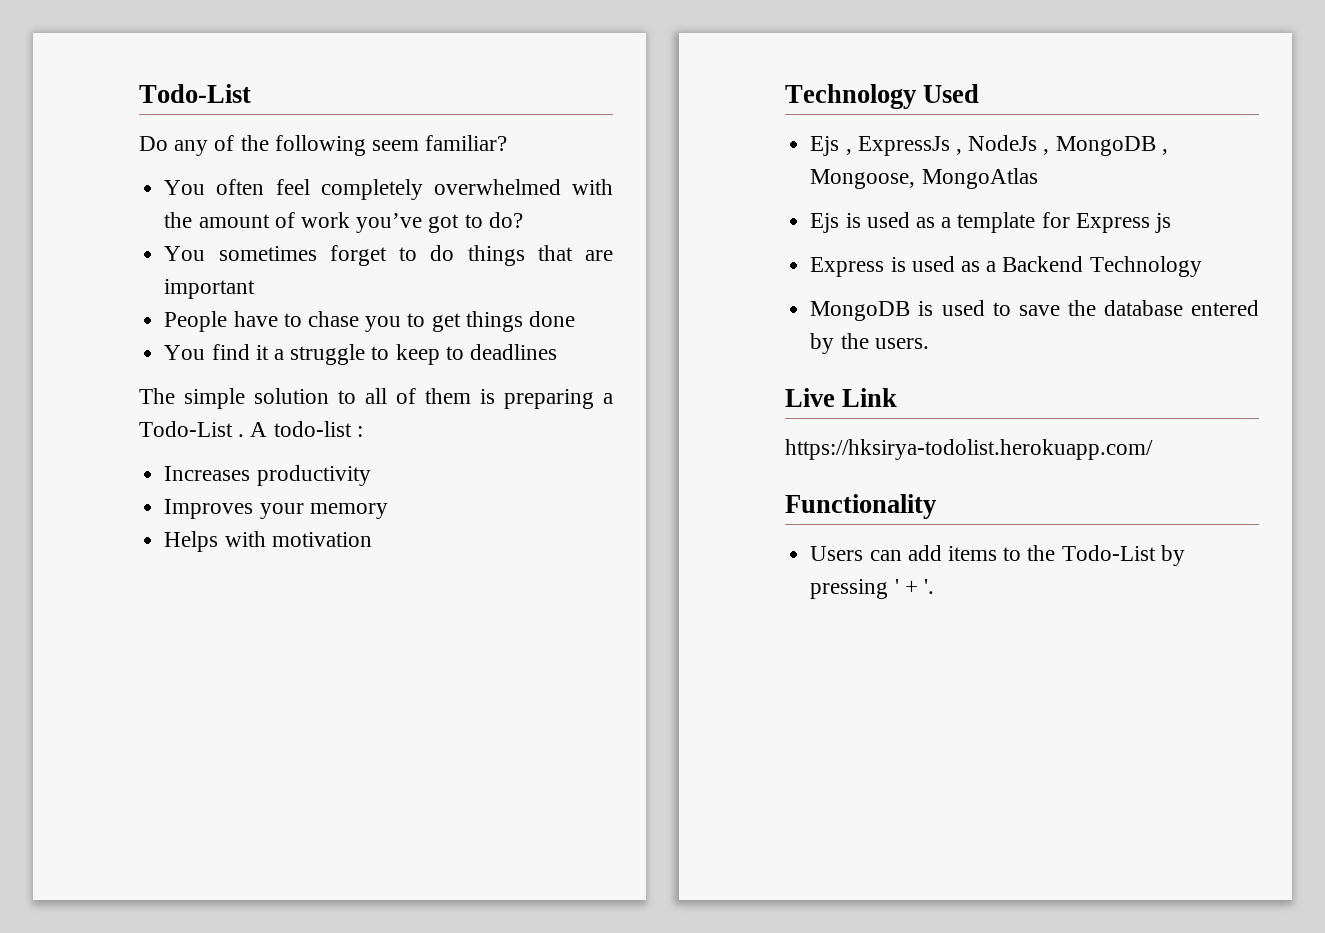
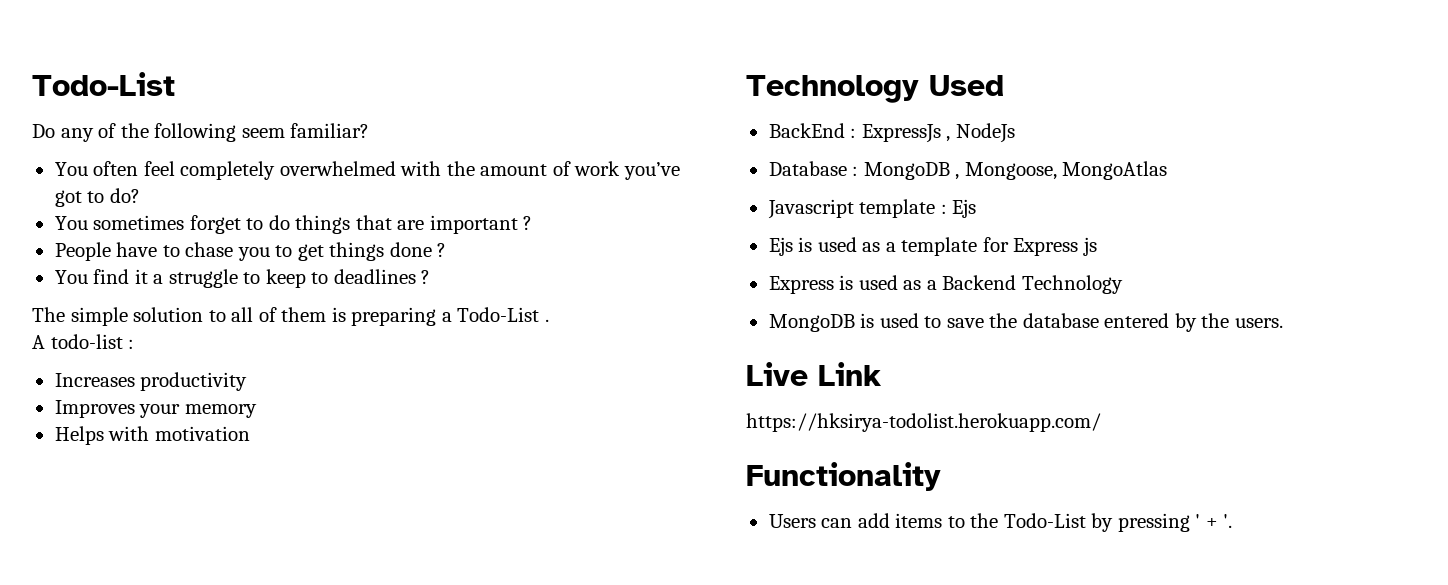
- You sometimes forget to do things that are important
+ You sometimes forget to do things that are important ?
- People have to chase you to get things done
+ People have to chase you to get things done ?
- You find it a struggle to keep to deadlines
+ You find it a struggle to keep to deadlines ?
- The simple solution to all of them is preparing a Todo-List . A todo-list :
+ The simple solution to all of them is preparing a Todo-List .
+ A todo-list :
- Ejs , ExpressJs , NodeJs , MongoDB , Mongoose, MongoAtlas
+ BackEnd : ExpressJs , NodeJs
+ Database : MongoDB , Mongoose, MongoAtlas
+ Javascript template : Ejs

